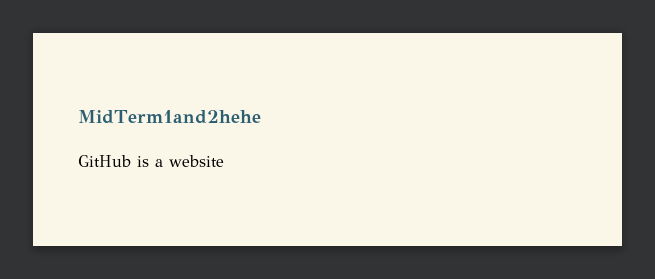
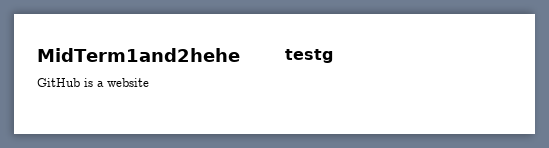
+ testg

